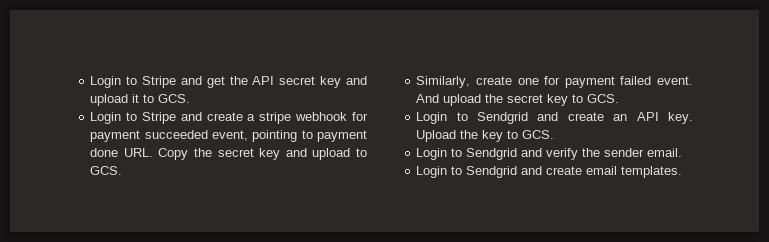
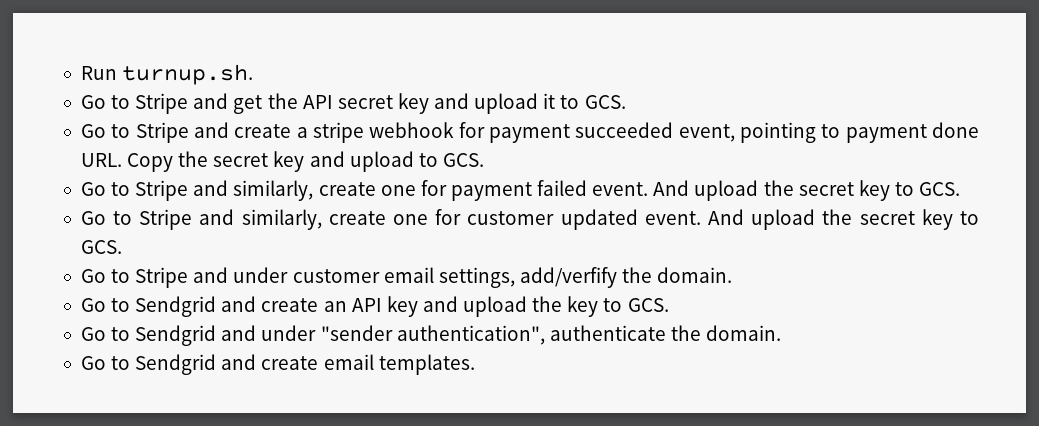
- Login to Stripe and get the API secret key and upload it to GCS.
+ Run turnup.sh.
+ Go to Stripe and get the API secret key and upload it to GCS.
- Login to Stripe and create a stripe webhook for payment succeeded event, pointing to payment done URL. Copy the secret key and upload to GCS.
+ Go to Stripe and create a stripe webhook for payment succeeded event, pointing to payment done URL. Copy the secret key and upload to GCS.
- Similarly, create one for payment failed event.
+ Go to Stripe and similarly, create one for payment failed event.
- Login to Sendgrid and create an API key. Upload the key to GCS.
+ Go to Stripe and similarly, create one for customer updated event. And upload the secret key to GCS.
+ Go to Stripe and under customer email settings, add/verfify the domain.
+ Go to Sendgrid and create an API key and upload the key to GCS.
- Login to Sendgrid and verify the sender email.
- Login to Sendgrid and create email templates.
+ Go to Sendgrid and under "sender authentication", authenticate the domain.
+ Go to Sendgrid and create email templates.

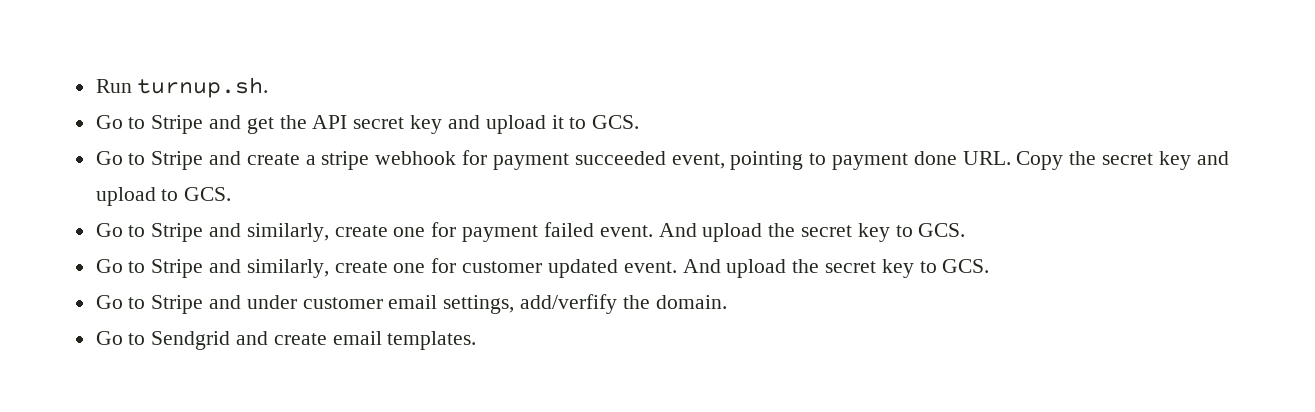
- Go to Sendgrid and create an API key and upload the key to GCS.
- Go to Sendgrid and under "sender authentication", authenticate the domain.

